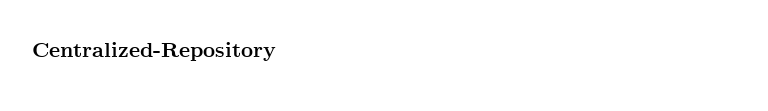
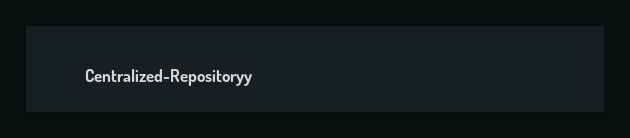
- Centralized-Repository
+ Centralized-Repositoryy

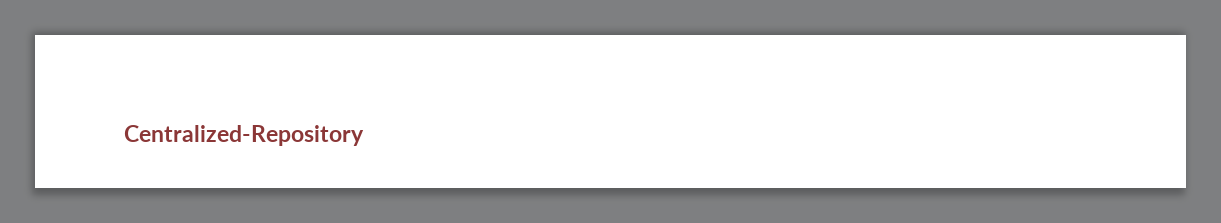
- Centralized-Repositoryy
+ Centralized-Repository

